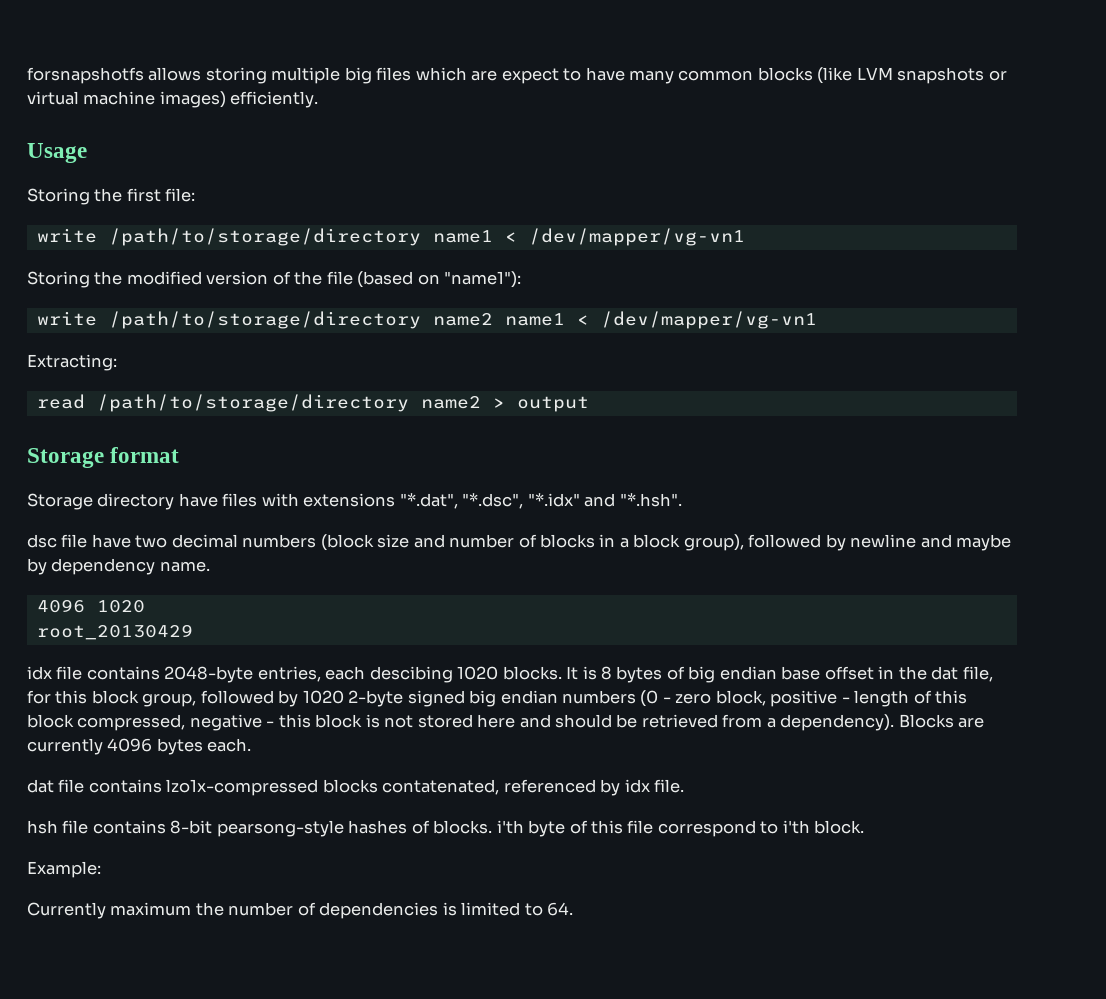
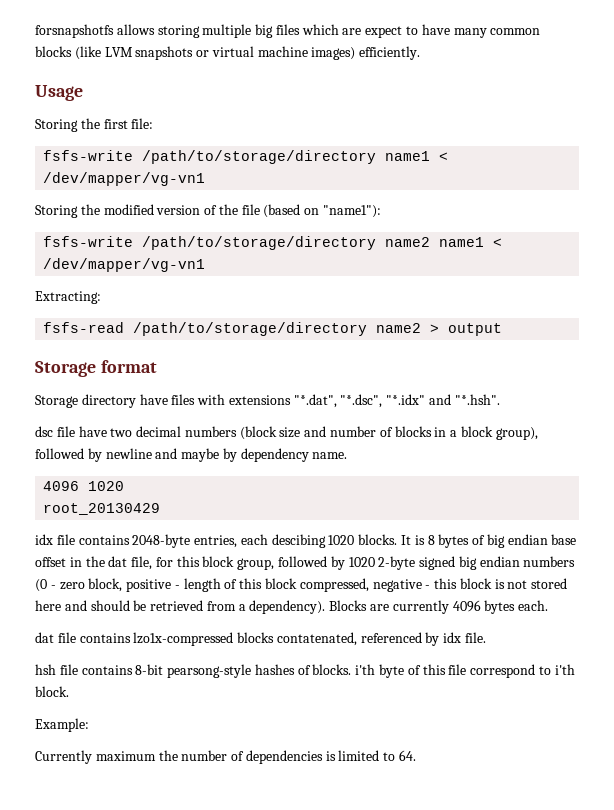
- write /path/to/storage/directory name1 < /dev/mapper/vg-vn1
+ fsfs-write /path/to/storage/directory name1 < /dev/mapper/vg-vn1
- write /path/to/storage/directory name2 name1 < /dev/mapper/vg-vn1
+ fsfs-write /path/to/storage/directory name2 name1 < /dev/mapper/vg-vn1
- read /path/to/storage/directory name2 > output
+ fsfs-read /path/to/storage/directory name2 > output

